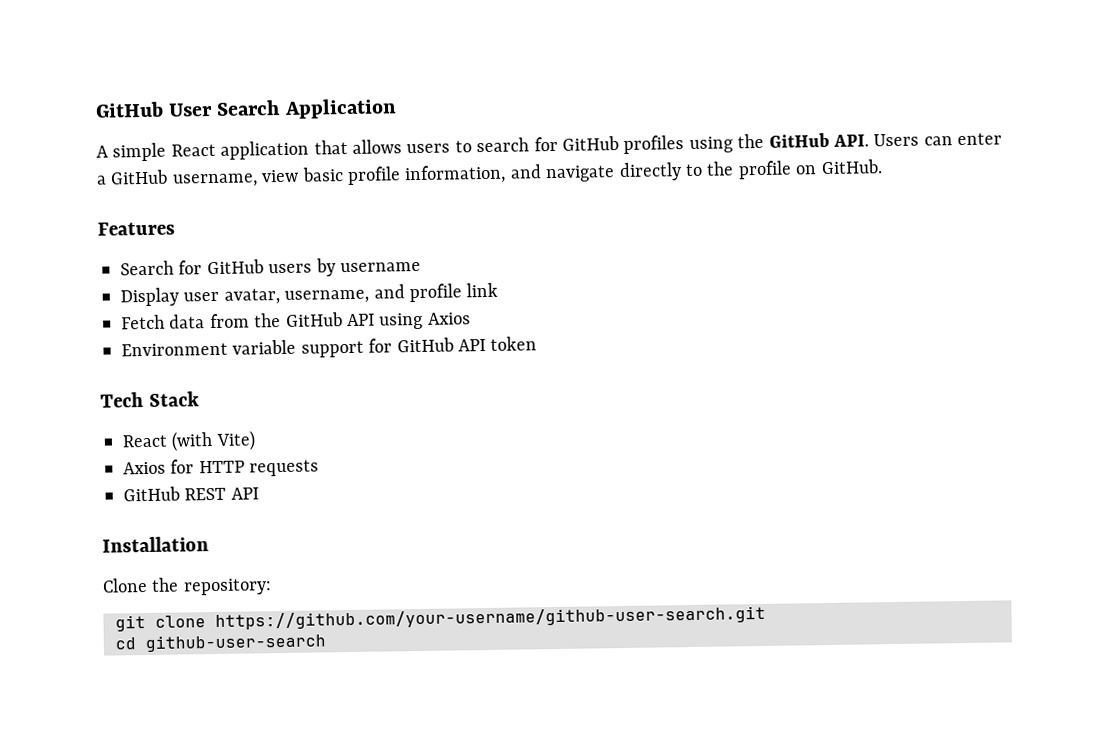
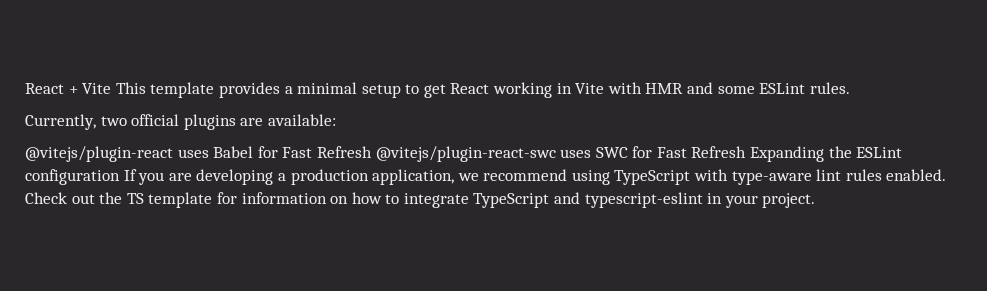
- GitHub User Search Application
- A simple React application that allows users to search for GitHub profiles using the GitHub API. Users can enter a GitHub username, view basic profile information, and navigate directly to the profile on GitHub.
- Features
- Search for GitHub users by username
- Display user avatar, username, and profile link
- Fetch data from the GitHub API using Axios
- Environment variable support for GitHub API token
- Tech Stack
- React (with Vite)
- Axios for HTTP requests
- GitHub REST API
- Installation
- Clone the repository:
- git clone https://github.com/your-username/github-user-search.git
- cd github-user-search
+ React + Vite This template provides a minimal setup to get React working in Vite with HMR and some ESLint rules.
+ Currently, two official plugins are available:
+ @vitejs/plugin-react uses Babel for Fast Refresh @vitejs/plugin-react-swc uses SWC for Fast Refresh Expanding the ESLint configuration If you are developing a production application, we recommend using TypeScript with type-aware lint rules enabled. Check out the TS template for information on how to integrate TypeScript and typescript-eslint in your project.

